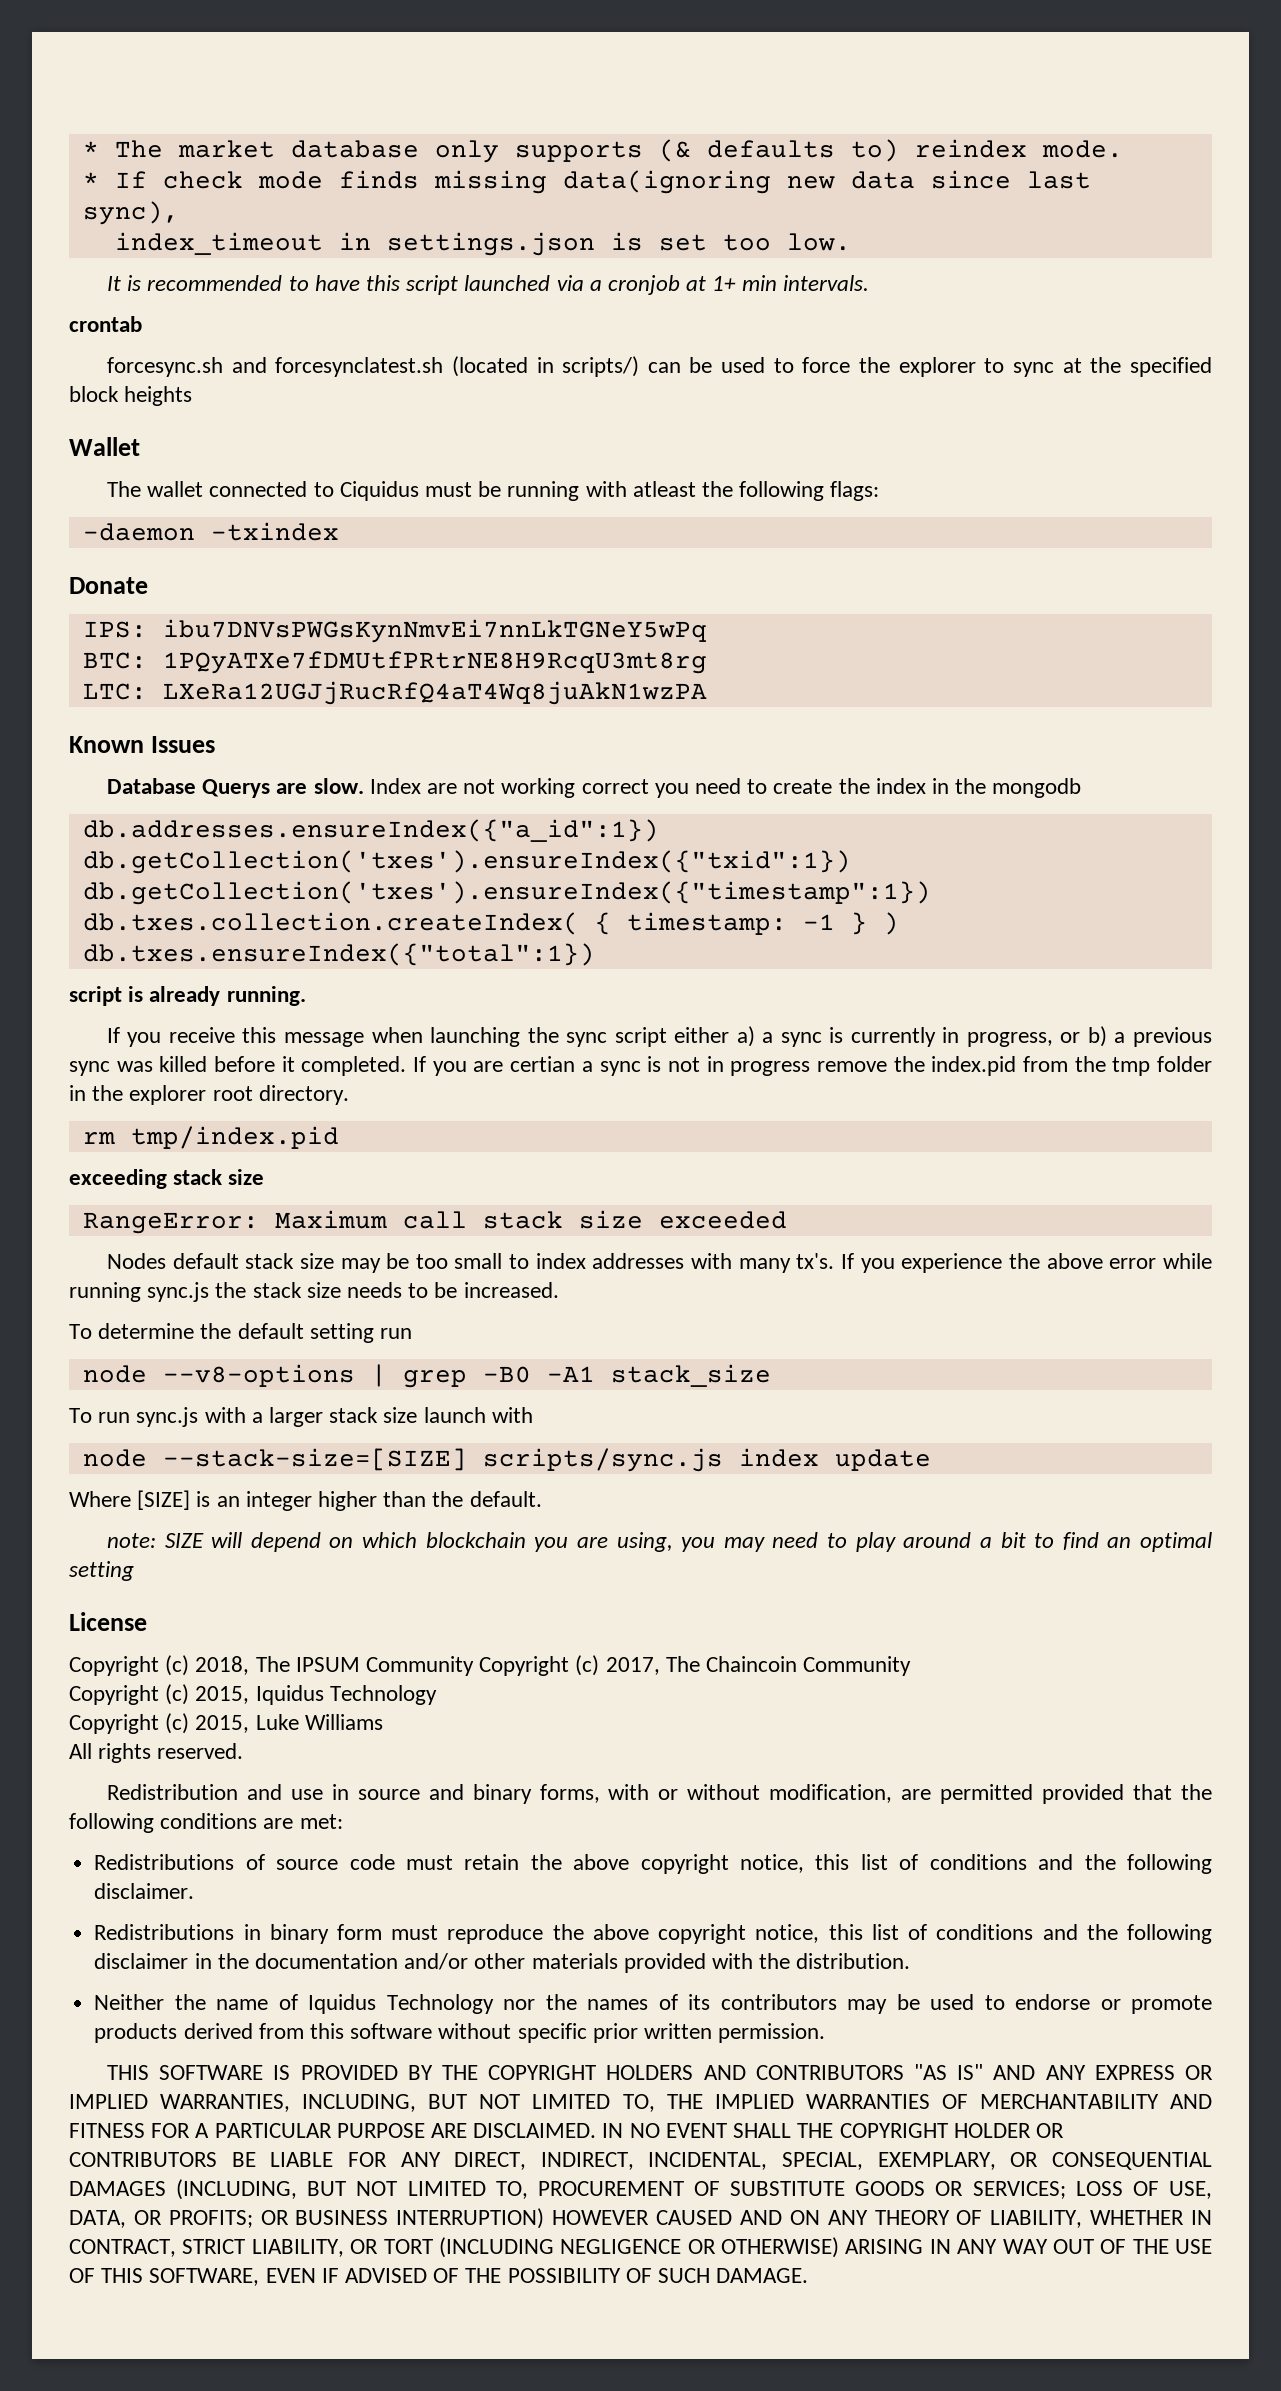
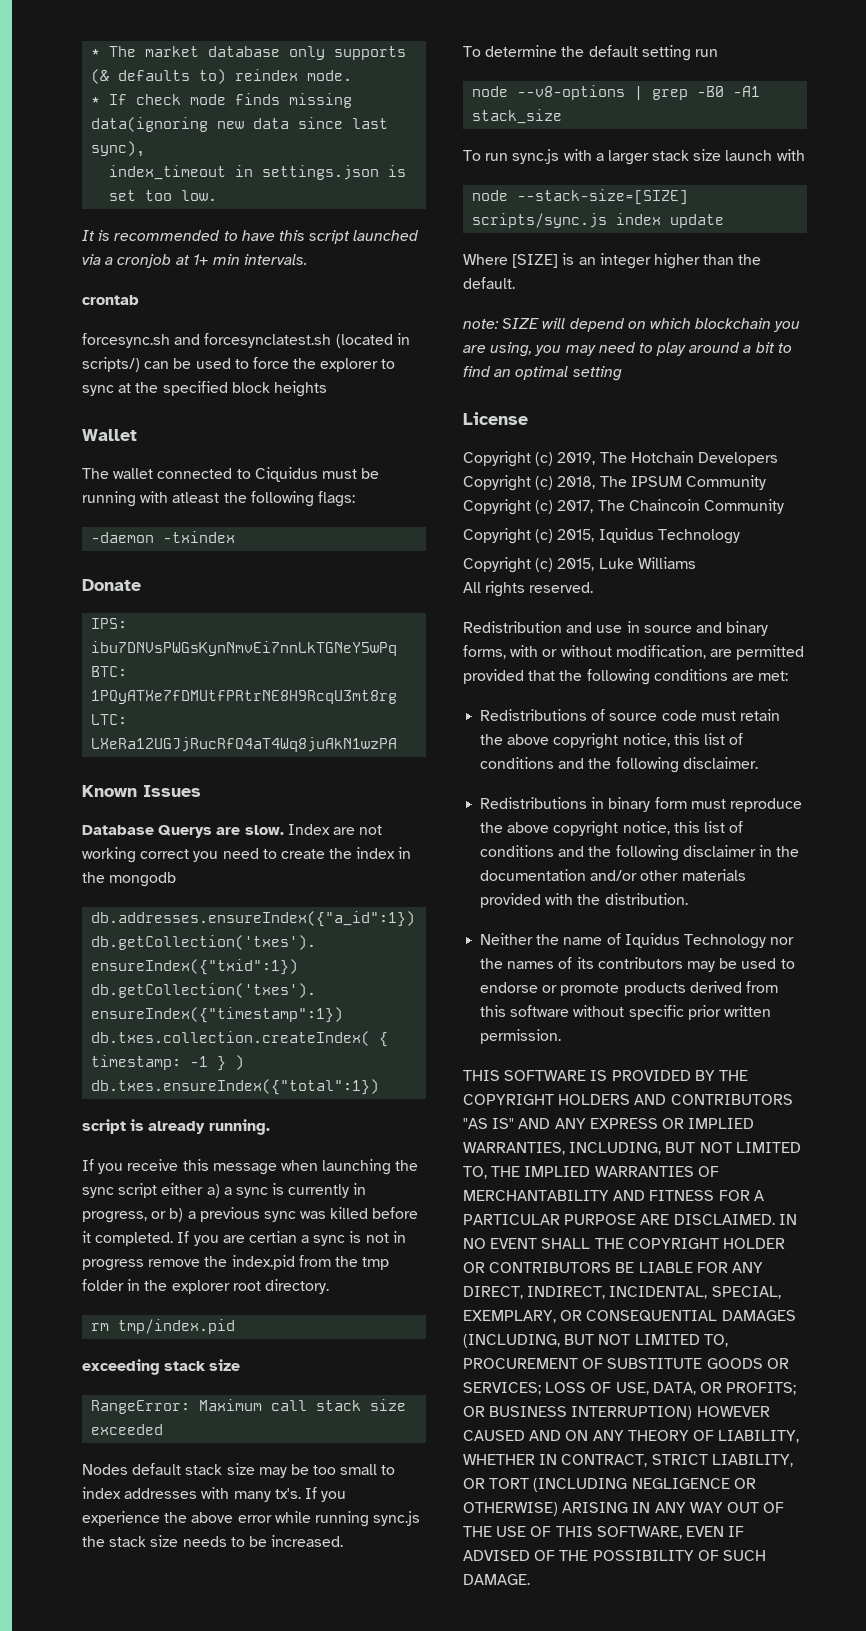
- Copyright (c) 2018, The IPSUM Community Copyright (c) 2017, The Chaincoin Community
+ Copyright (c) 2019, The Hotchain Developers Copyright (c) 2018, The IPSUM Community Copyright (c) 2017, The Chaincoin Community

